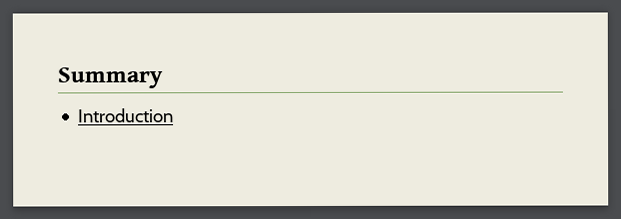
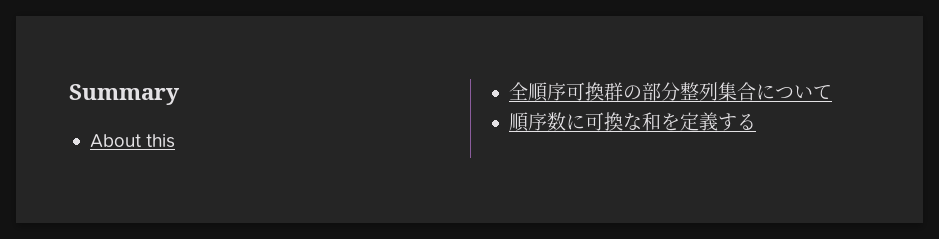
- Introduction
+ About this
+ 全順序可換群の部分整列集合について
+ 順序数に可換な和を定義する

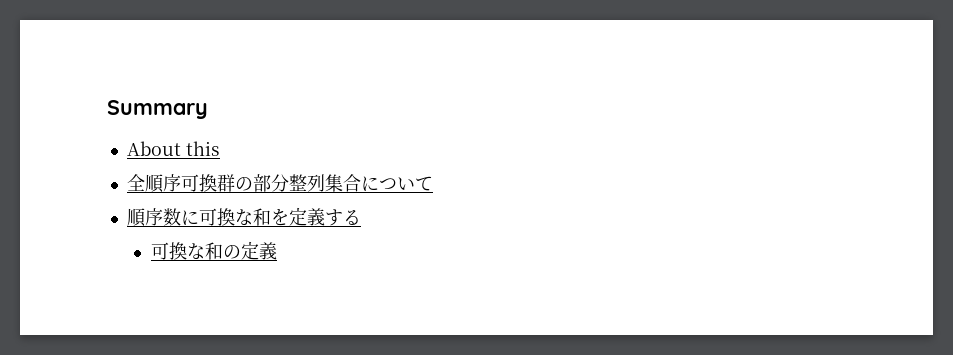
+ 可換な和の定義

